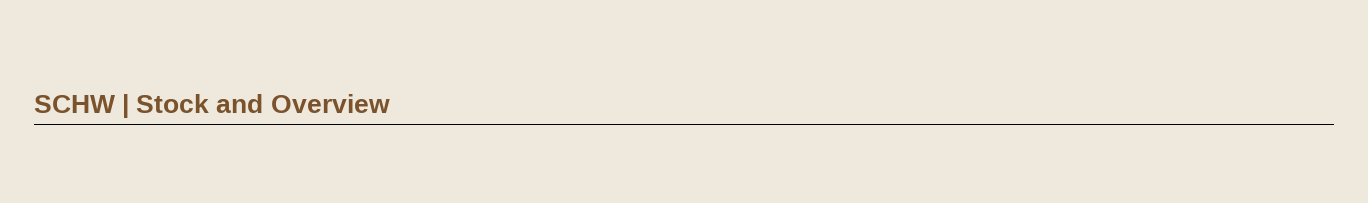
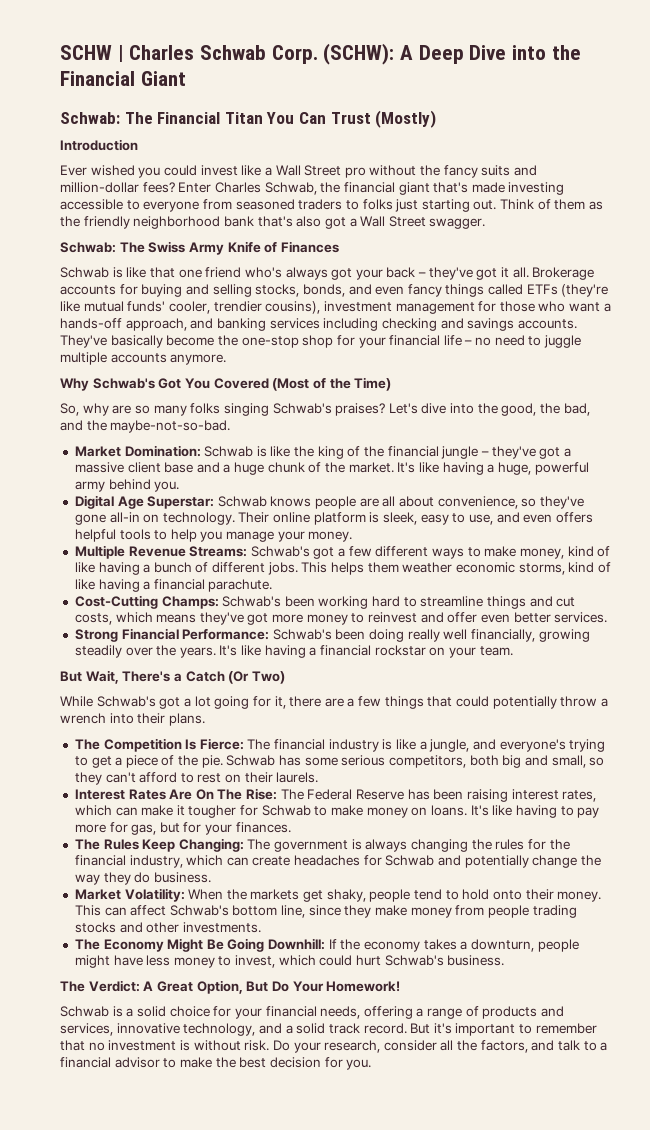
- SCHW | Stock and Overview
+ SCHW | Charles Schwab Corp. (SCHW): A Deep Dive into the Financial Giant
+ Schwab: The Financial Titan You Can Trust (Mostly)
+ Introduction
+ Ever wished you could invest like a Wall Street pro without the fancy suits and million-dollar fees? Enter Charles Schwab, the financial giant that's made investing accessible to everyone from seasoned traders to folks just starting out. Think of them as the friendly neighborhood bank that's also got a Wall Street swagger.
+ Schwab: The Swiss Army Knife of Finances
+ Schwab is like that one friend who's always got your back – they've got it all. Brokerage accounts for buying and selling stocks, bonds, and even fancy things called ETFs (they're like mutual funds' cooler, trendier cousins), investment management for those who want a hands-off approach, and banking services including checking and savings accounts. They've basically become the one-stop shop for your financial life – no need to juggle multiple accounts anymore.
+ Why Schwab's Got You Covered (Most of the Time)
+ So, why are so many folks singing Schwab's praises? Let's dive into the good, the bad, and the maybe-not-so-bad.
+ Market Domination: Schwab is like the king of the financial jungle – they've got a massive client base and a huge chunk of the market. It's like having a huge, powerful army behind you.
+ Digital Age Superstar: Schwab knows people are all about convenience, so they've gone all-in on technology. Their online platform is sleek, easy to use, and even offers helpful tools to help you manage your money.
+ Multiple Revenue Streams: Schwab's got a few different ways to make money, kind of like having a bunch of different jobs. This helps them weather economic storms, kind of like having a financial parachute.
+ Cost-Cutting Champs: Schwab's been working hard to streamline things and cut costs, which means they've got more money to reinvest and offer even better services.
+ Strong Financial Performance: Schwab's been doing really well financially, growing steadily over the years. It's like having a financial rockstar on your team.
+ But Wait, There's a Catch (Or Two)
+ While Schwab's got a lot going for it, there are a few things that could potentially throw a wrench into their plans.
+ The Competition Is Fierce: The financial industry is like a jungle, and everyone's trying to get a piece of the pie. Schwab has some serious competitors, both big and small, so they can't afford to rest on their laurels.
+ Interest Rates Are On The Rise: The Federal Reserve has been raising interest rates, which can make it tougher for Schwab to make money on loans. It's like having to pay more for gas, but for your finances.
+ The Rules Keep Changing: The government is always changing the rules for the financial industry, which can create headaches for Schwab and potentially change the way they do business.
+ Market Volatility: When the markets get shaky, people tend to hold onto their money. This can affect Schwab's bottom line, since they make money from people trading stocks and other investments.
+ The Economy Might Be Going Downhill: If the economy takes a downturn, people might have less money to invest, which could hurt Schwab's business.
+ The Verdict: A Great Option, But Do Your Homework!
+ Schwab is a solid choice for your financial needs, offering a range of products and services, innovative technology, and a solid track record. But it's important to remember that no investment is without risk. Do your research, consider all the factors, and talk to a financial advisor to make the best decision for you.

